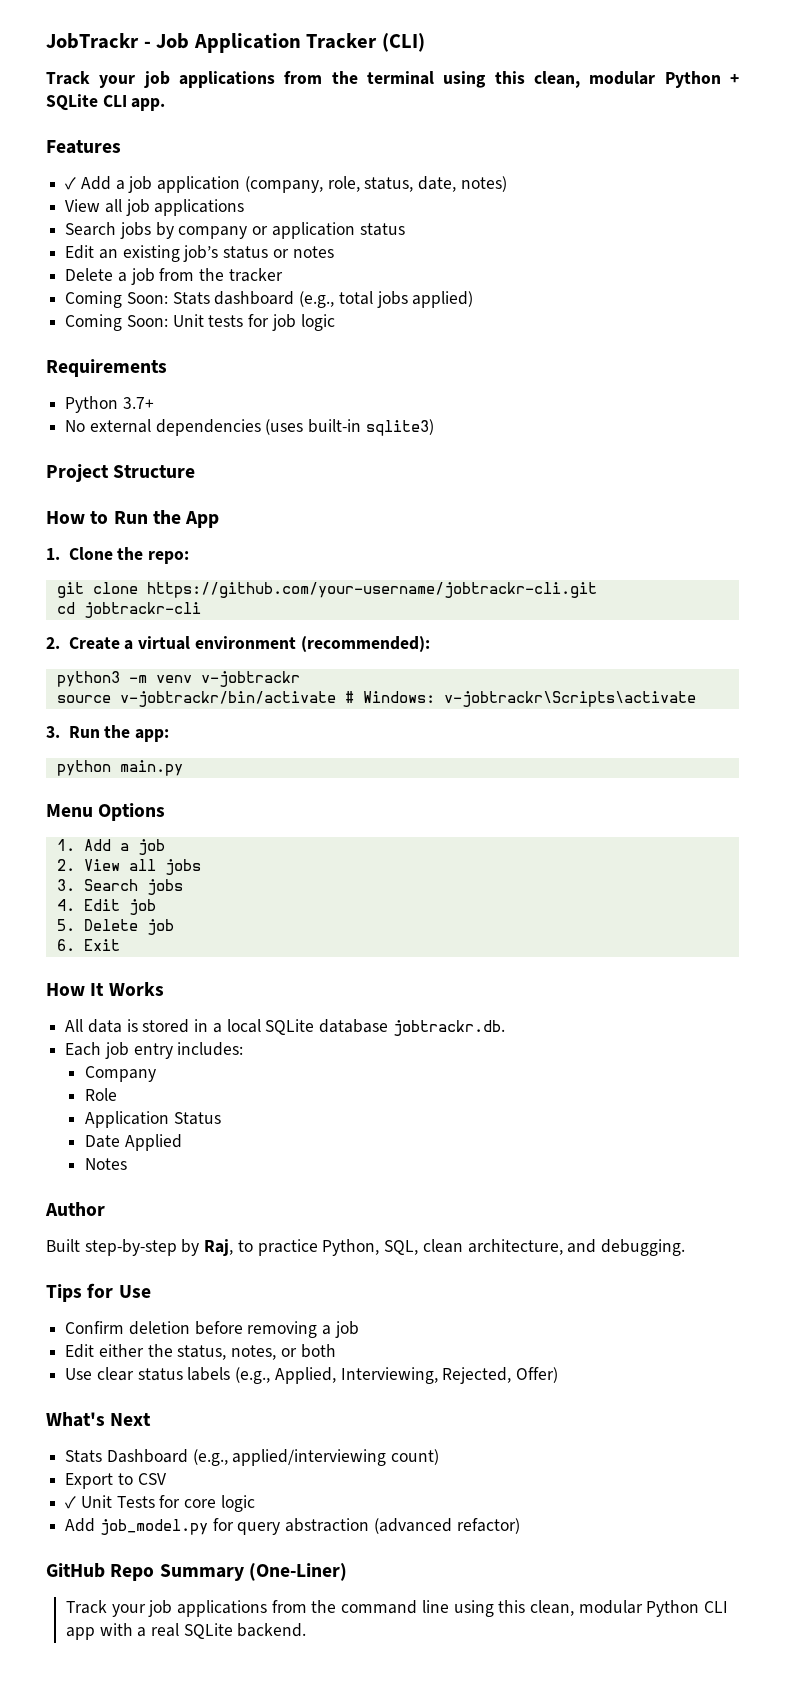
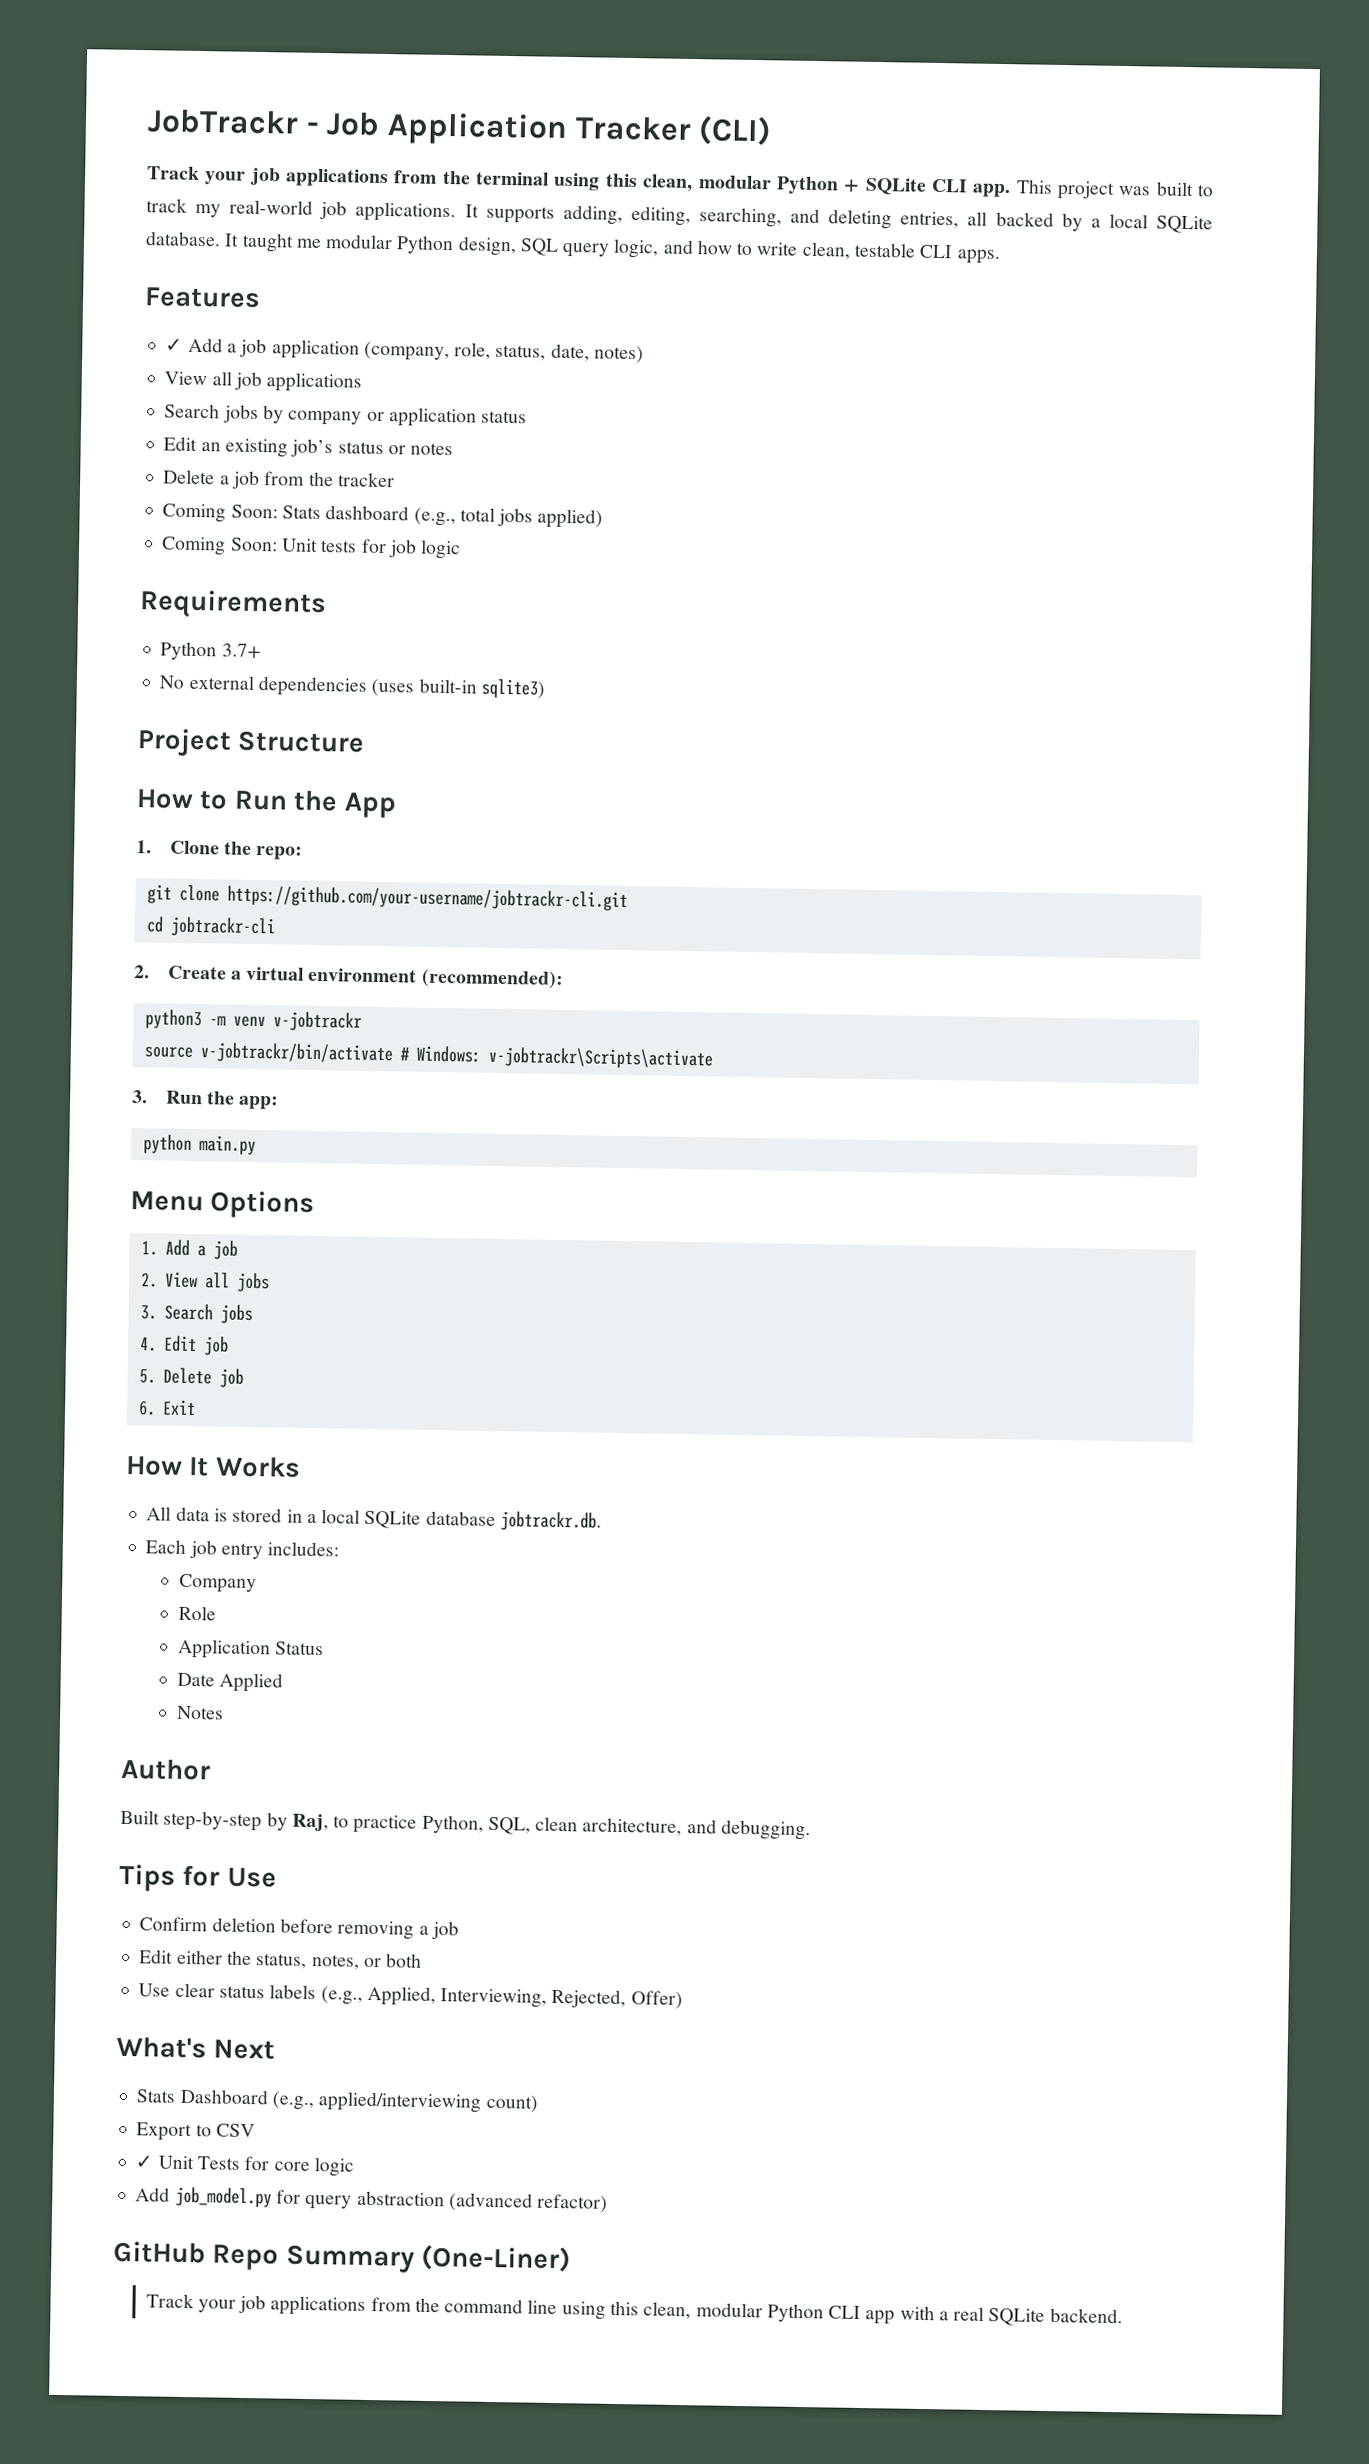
+ This project was built to track my real-world job applications. It supports adding, editing, searching, and deleting entries, all backed by a local SQLite database. It taught me modular Python design, SQL query logic, and how to write clean, testable CLI apps.

